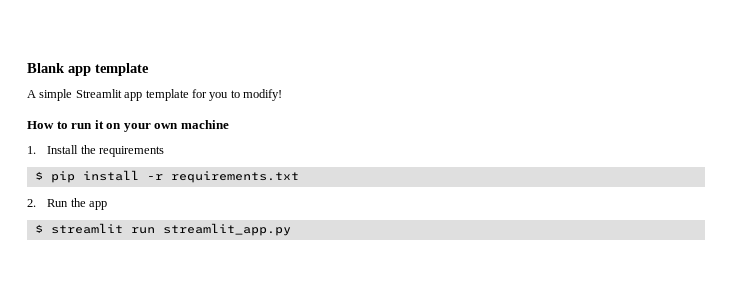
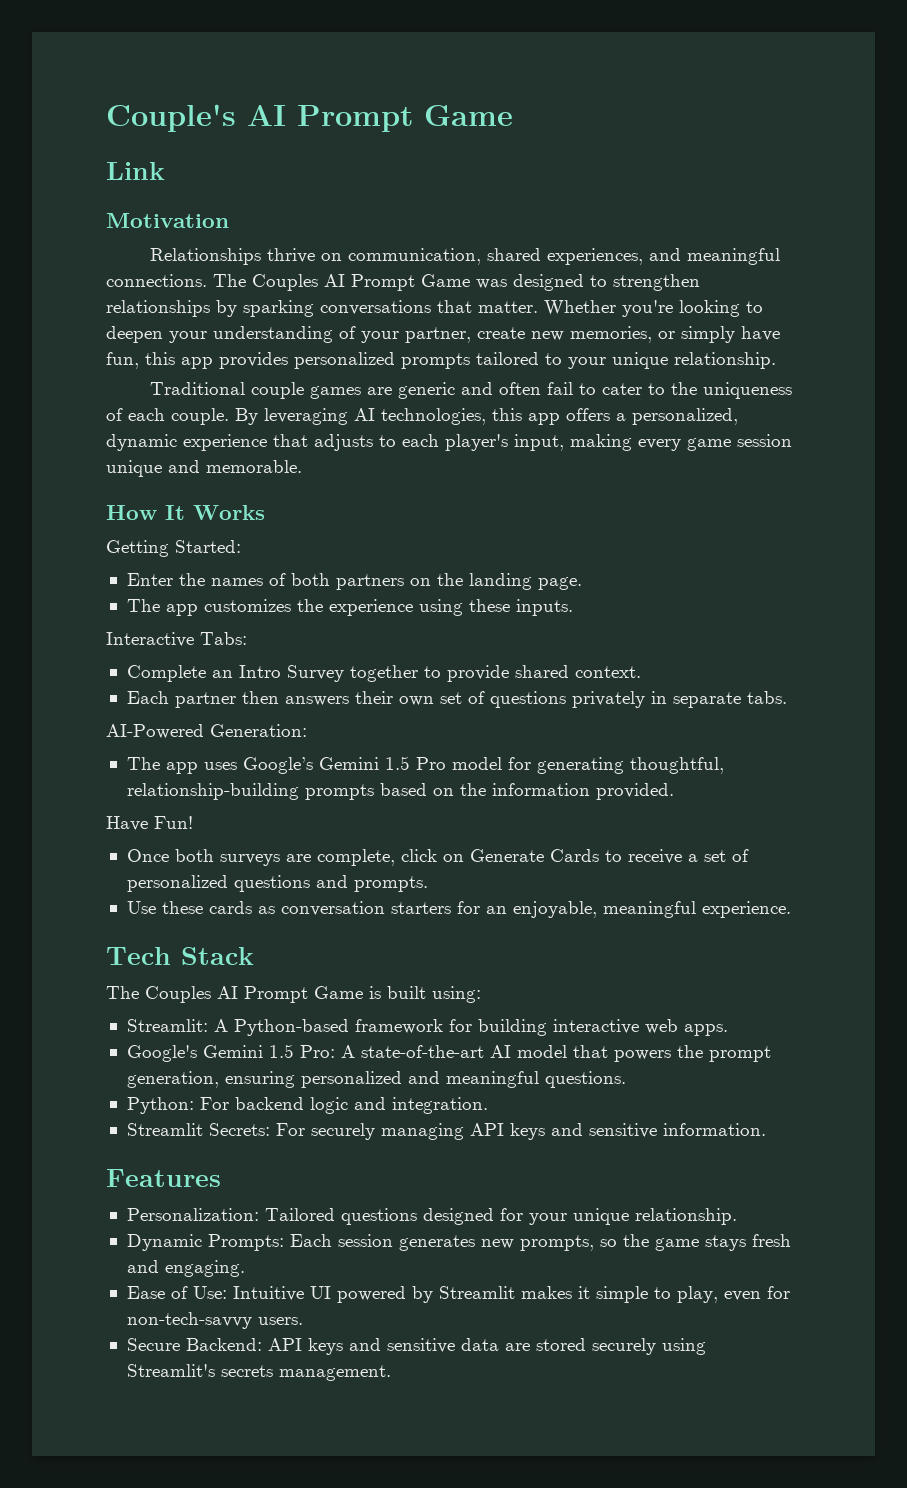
- Blank app template
- A simple Streamlit app template for you to modify!
- How to run it on your own machine
- 1. Install the requirements
- $ pip install -r requirements.txt
- 2. Run the app
- $ streamlit run streamlit_app.py
+ Couple's AI Prompt Game
+ Link
+ Motivation
+ Relationships thrive on communication, shared experiences, and meaningful connections. The Couples AI Prompt Game was designed to strengthen relationships by sparking conversations that matter. Whether you're looking to deepen your understanding of your partner, create new memories, or simply have fun, this app provides personalized prompts tailored to your unique relationship.
+ Traditional couple games are generic and often fail to cater to the uniqueness of each couple. By leveraging AI technologies, this app offers a personalized, dynamic experience that adjusts to each player's input, making every game session unique and memorable.
+ How It Works
+ Getting Started:
+ Enter the names of both partners on the landing page.
+ The app customizes the experience using these inputs.
+ Interactive Tabs:
+ Complete an Intro Survey together to provide shared context.
+ Each partner then answers their own set of questions privately in separate tabs.
+ AI-Powered Generation:
+ The app uses Google’s Gemini 1.5 Pro model for generating thoughtful, relationship-building prompts based on the information provided.
+ Have Fun!
+ Once both surveys are complete, click on Generate Cards to receive a set of personalized questions and prompts.
+ Use these cards as conversation starters for an enjoyable, meaningful experience.
+ Tech Stack
+ The Couples AI Prompt Game is built using:
+ Streamlit: A Python-based framework for building interactive web apps.
+ Google's Gemini 1.5 Pro: A state-of-the-art AI model that powers the prompt generation, ensuring personalized and meaningful questions.
+ Python: For backend logic and integration.
+ Streamlit Secrets: For securely managing API keys and sensitive information.
+ Features
+ Personalization: Tailored questions designed for your unique relationship.
+ Dynamic Prompts: Each session generates new prompts, so the game stays fresh and engaging.
+ Ease of Use: Intuitive UI powered by Streamlit makes it simple to play, even for non-tech-savvy users.
+ Secure Backend: API keys and sensitive data are stored securely using Streamlit's secrets management.

